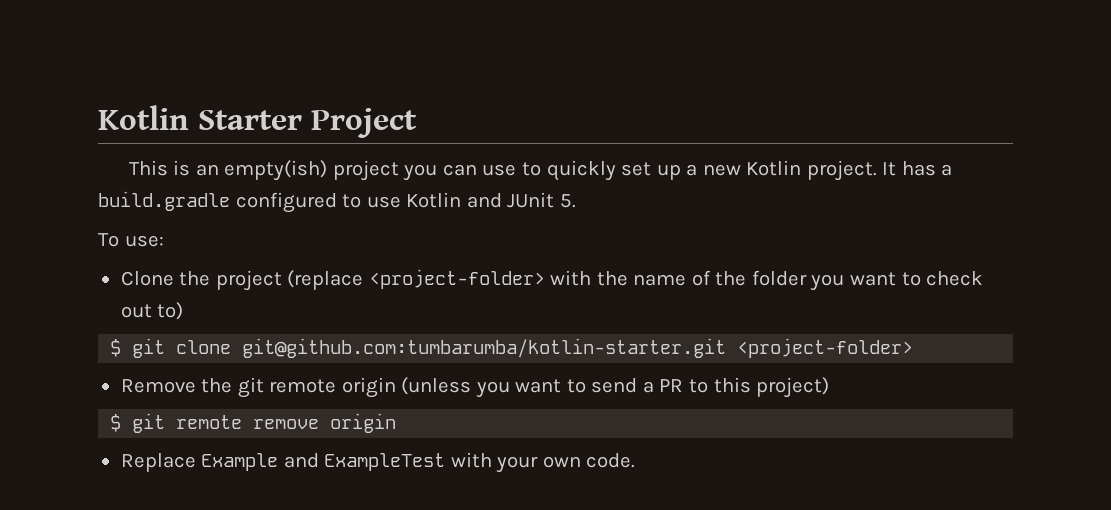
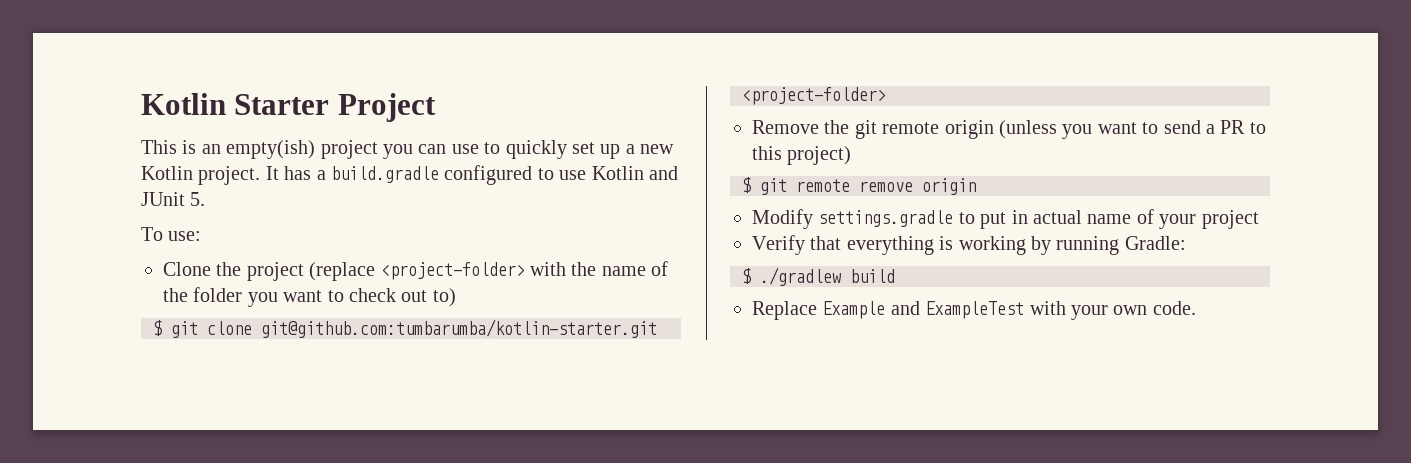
+ Modify settings.gradle to put in actual name of your project
+ Verify that everything is working by running Gradle:
+ $ ./gradlew build

